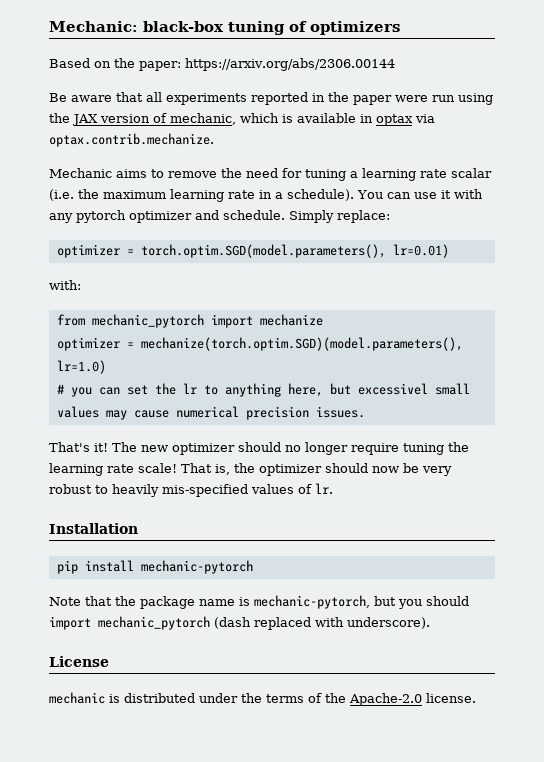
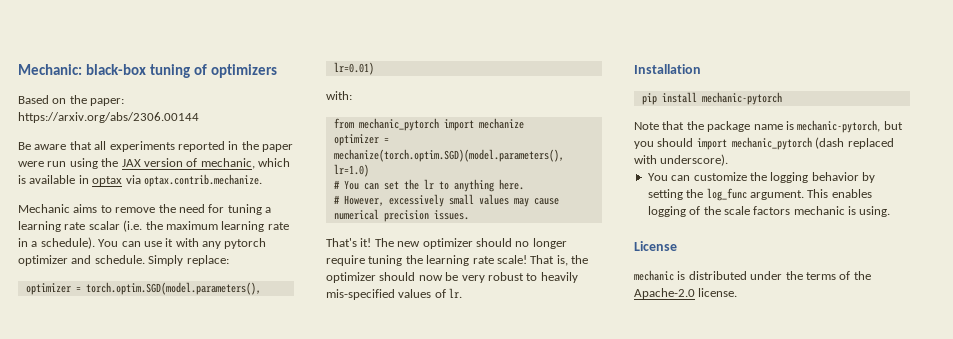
- # you can set the lr to anything here, but excessivel small values may cause numerical precision issues.
+ # You can set the lr to anything here.
+ # However, excessively small values may cause numerical precision issues.
+ You can customize the logging behavior by setting the log_func argument. This enables logging of the scale factors mechanic is using.

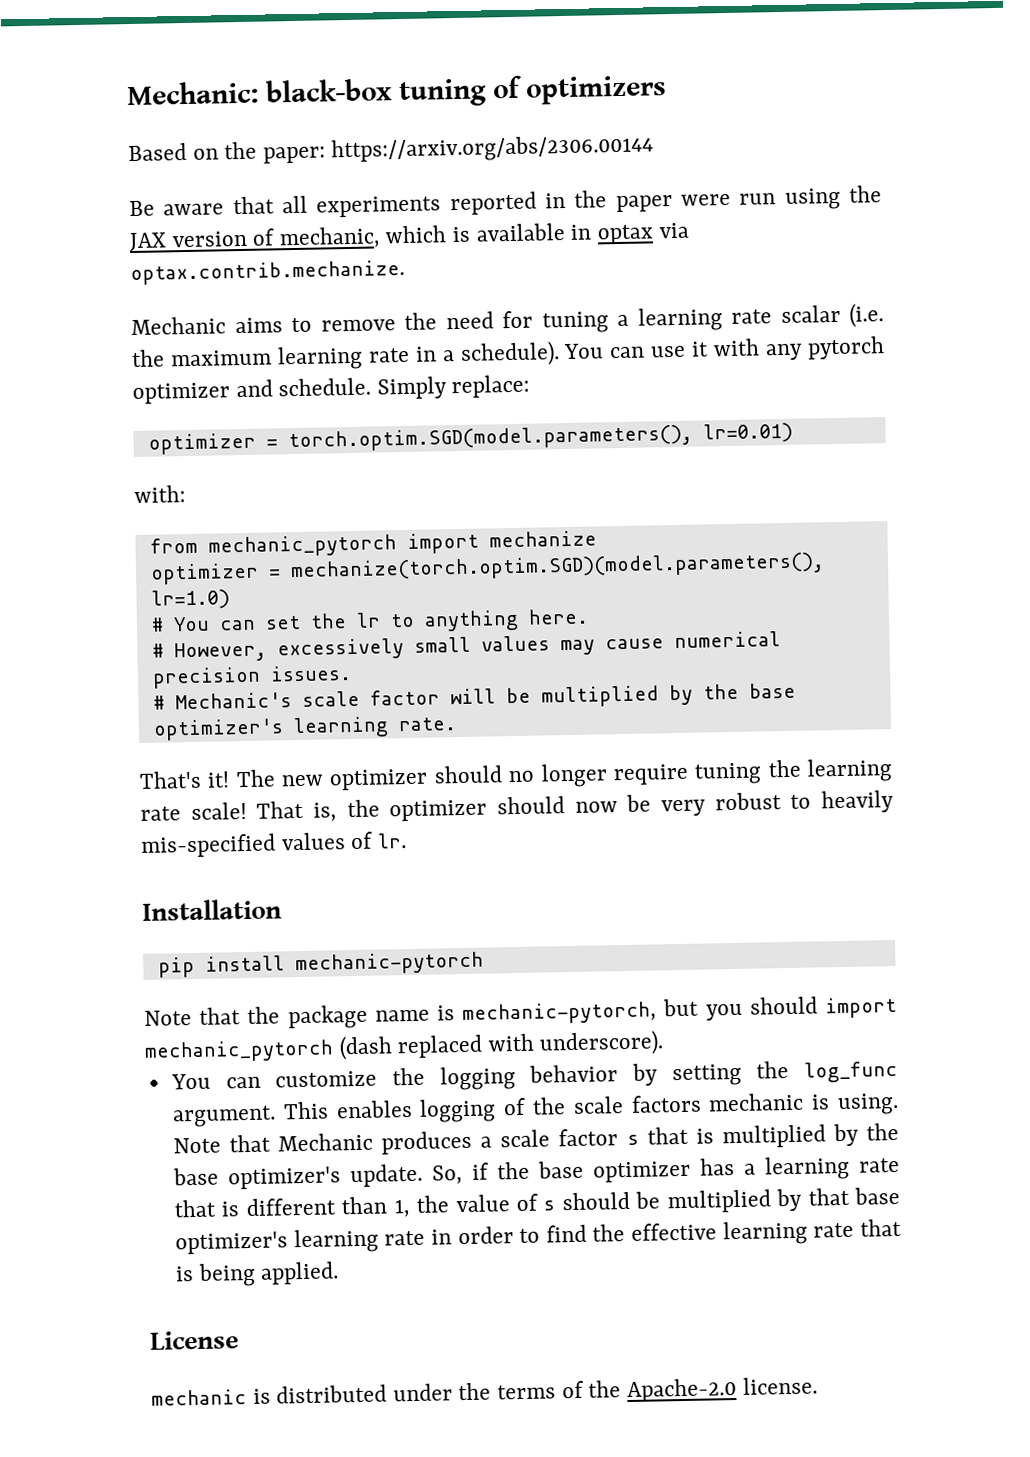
+ # Mechanic's scale factor will be multiplied by the base optimizer's learning rate.
+ Note that Mechanic produces a scale factor s that is multiplied by the base optimizer's update. So, if the base optimizer has a learning rate that is different than 1, the value of s should be multiplied by that base optimizer's learning rate in order to find the effective learning rate that is being applied.

